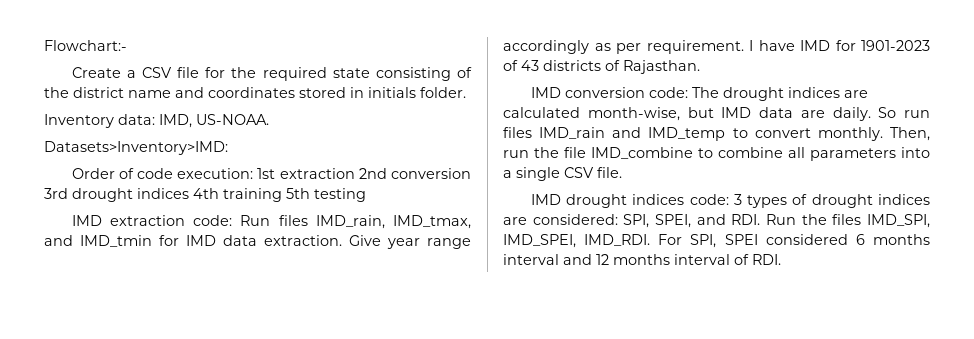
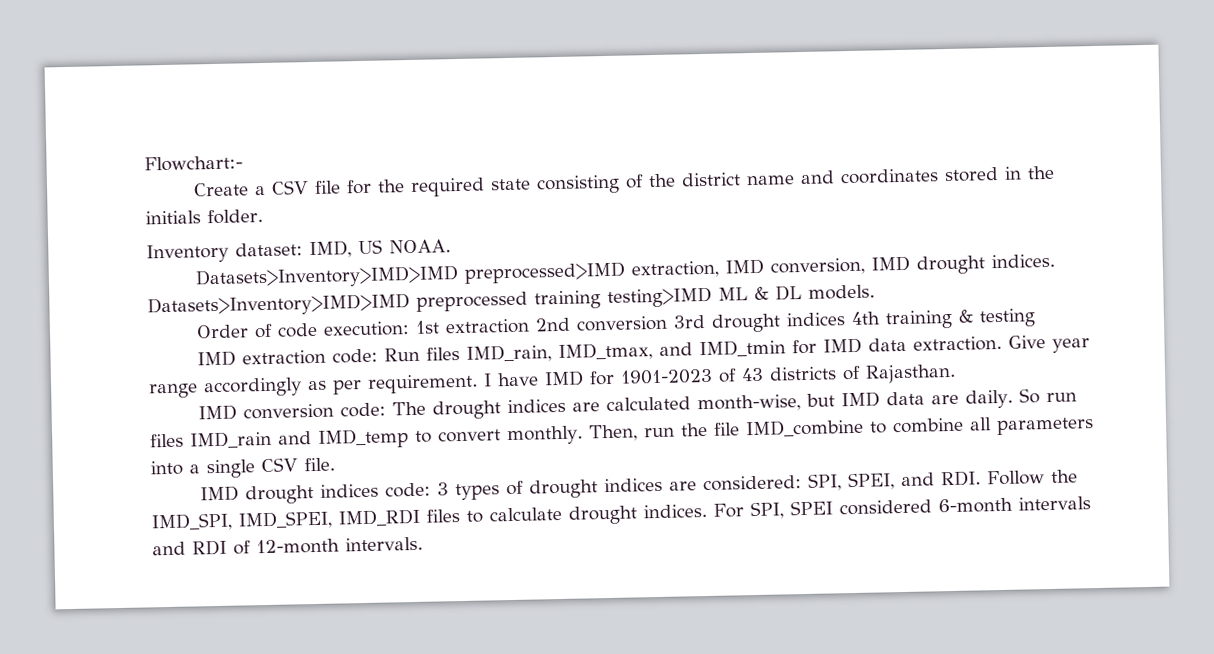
- Create a CSV file for the required state consisting of the district name and coordinates stored in initials folder.
+ Create a CSV file for the required state consisting of the district name and coordinates stored in the initials folder.
- Inventory data: IMD, US-NOAA.
- Datasets>Inventory>IMD:
+ Inventory dataset: IMD, US NOAA.
+ Datasets>Inventory>IMD>IMD preprocessed>IMD extraction, IMD conversion, IMD drought indices. Datasets>Inventory>IMD>IMD preprocessed training testing>IMD ML & DL models.
- Order of code execution: 1st extraction 2nd conversion 3rd drought indices 4th training 5th testing
+ Order of code execution: 1st extraction 2nd conversion 3rd drought indices 4th training & testing
- IMD drought indices code: 3 types of drought indices are considered: SPI, SPEI, and RDI. Run the files IMD_SPI, IMD_SPEI, IMD_RDI. For SPI, SPEI considered 6 months interval and 12 months interval of RDI.
+ IMD drought indices code: 3 types of drought indices are considered: SPI, SPEI, and RDI. Follow the IMD_SPI, IMD_SPEI, IMD_RDI files to calculate drought indices. For SPI, SPEI considered 6-month intervals and RDI of 12-month intervals.

